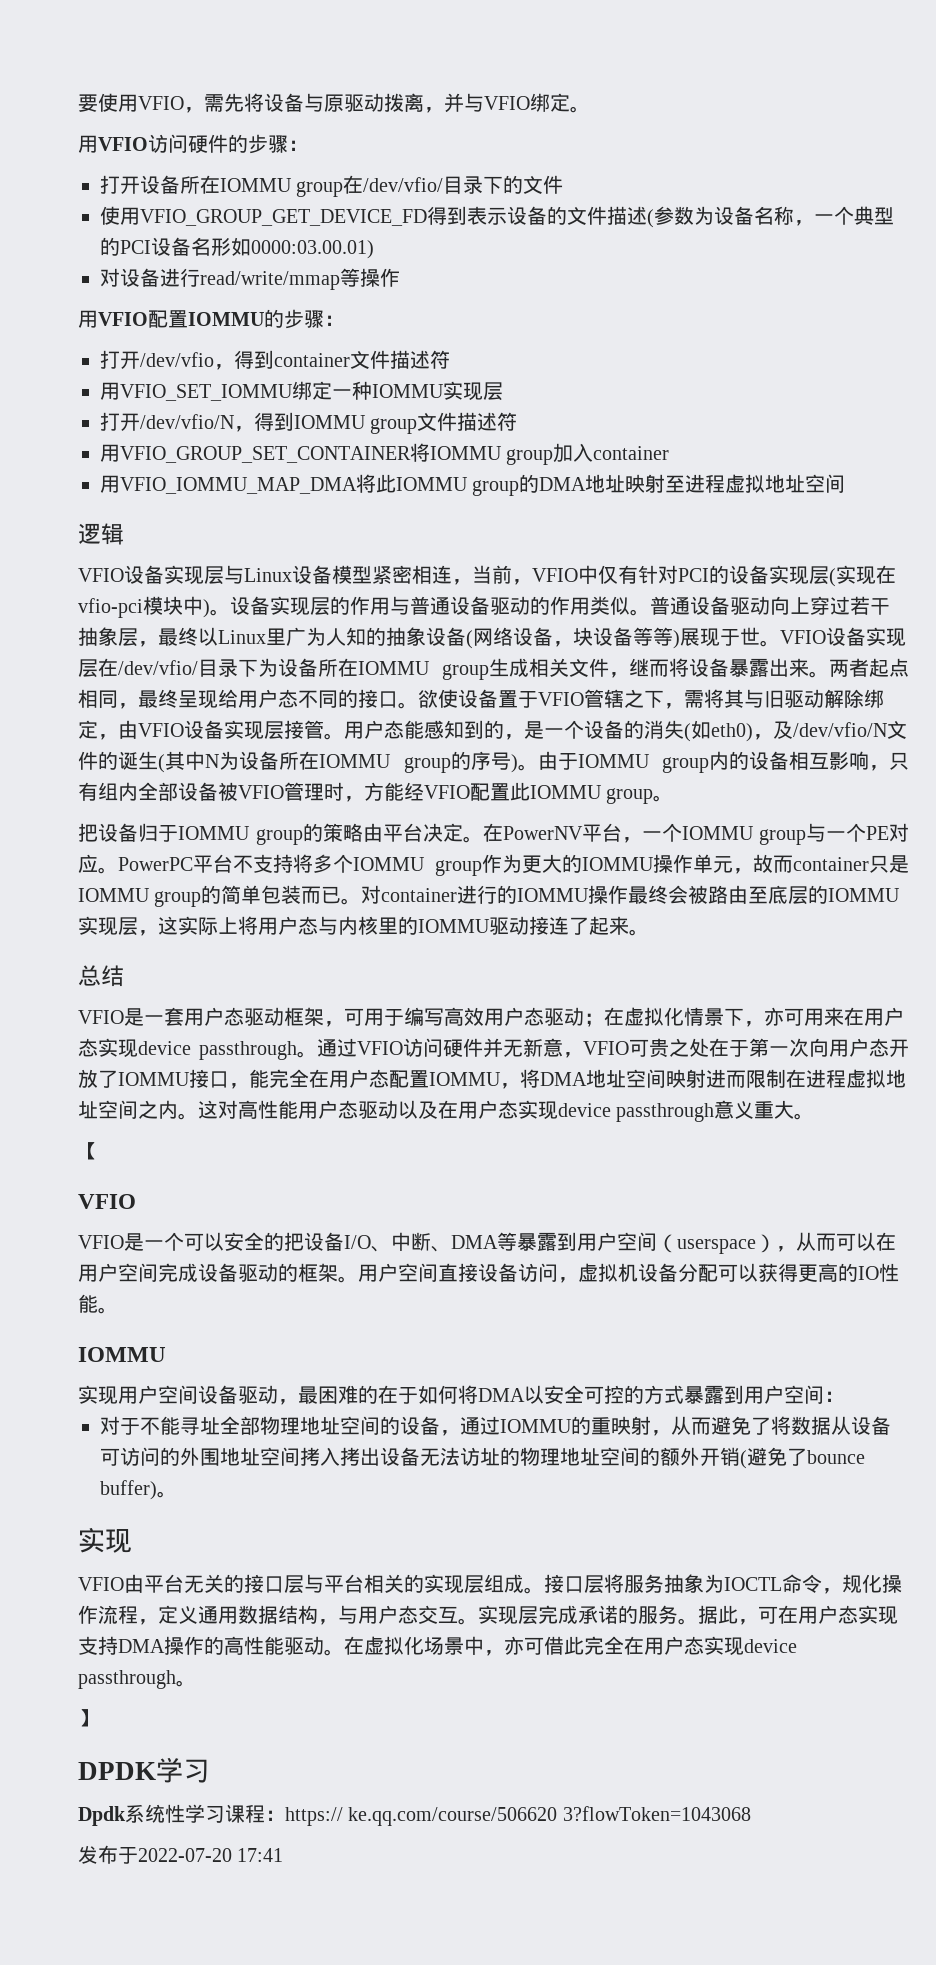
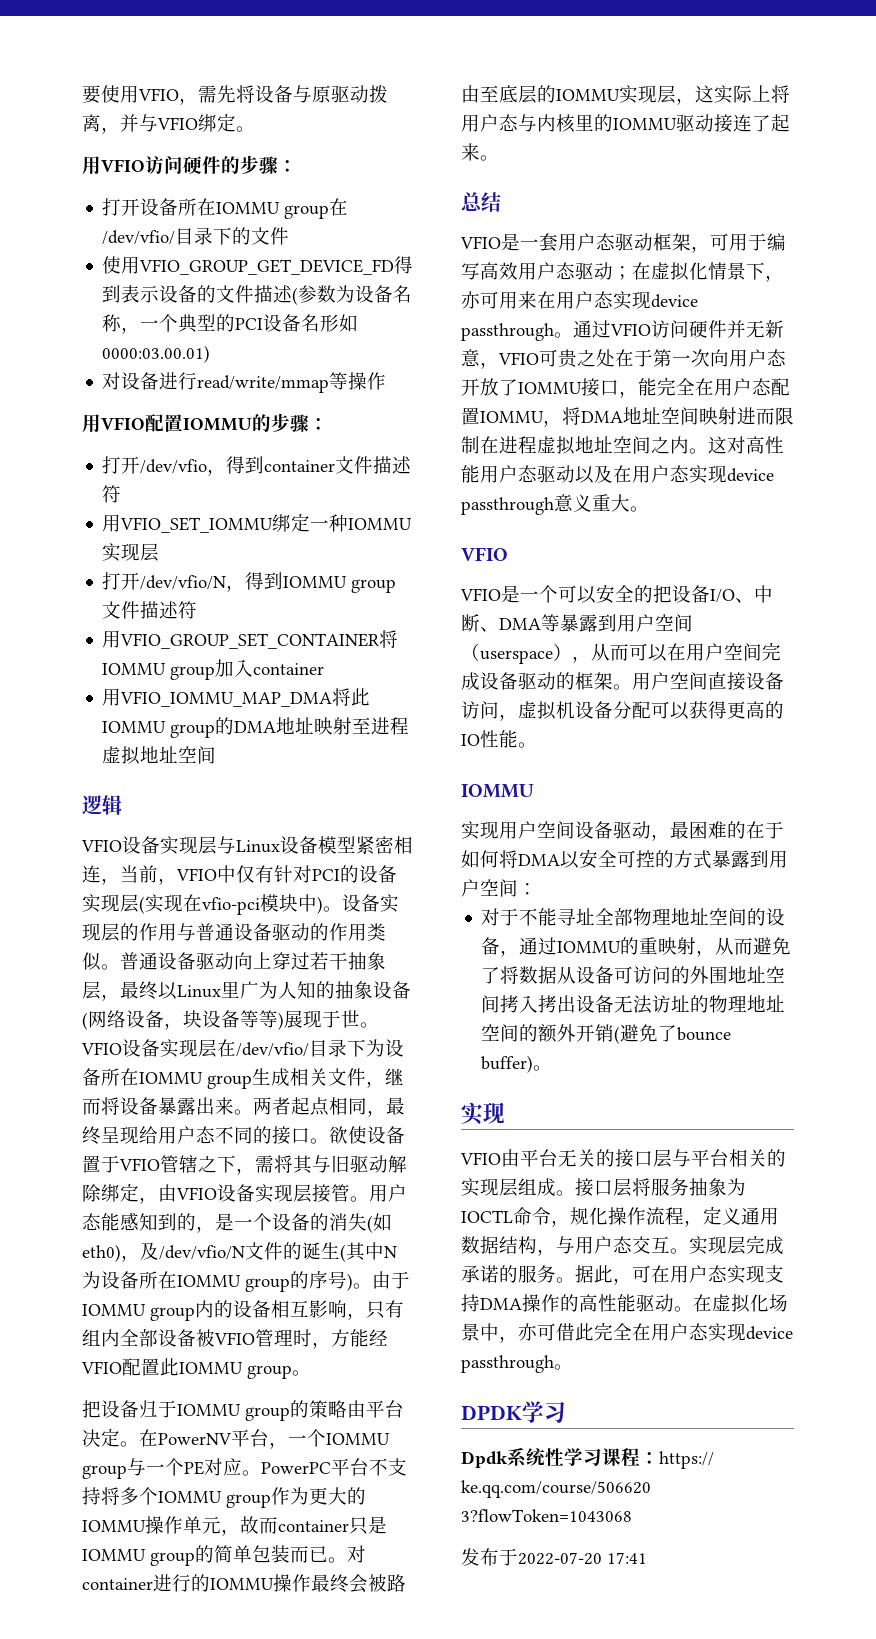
- 【
- 】

